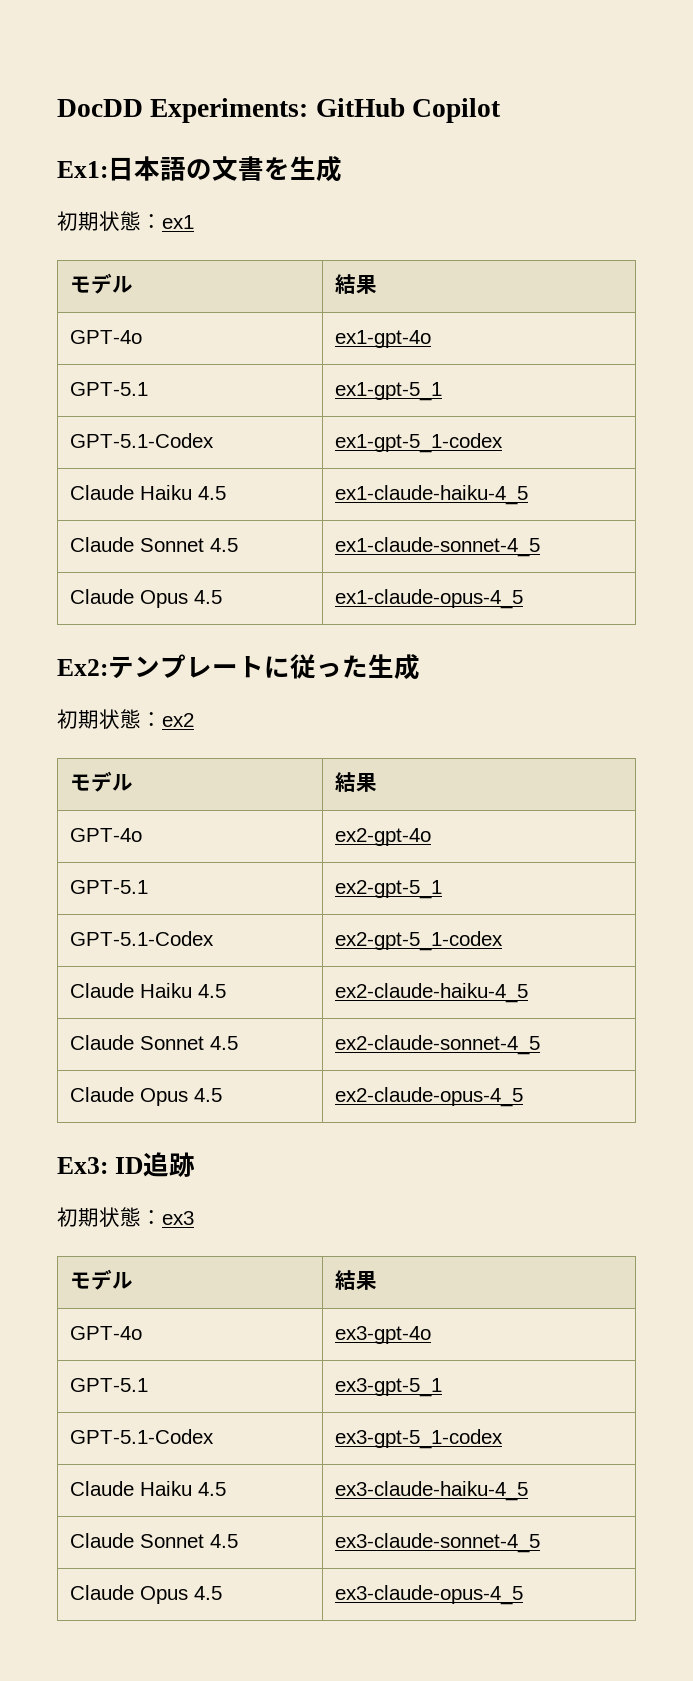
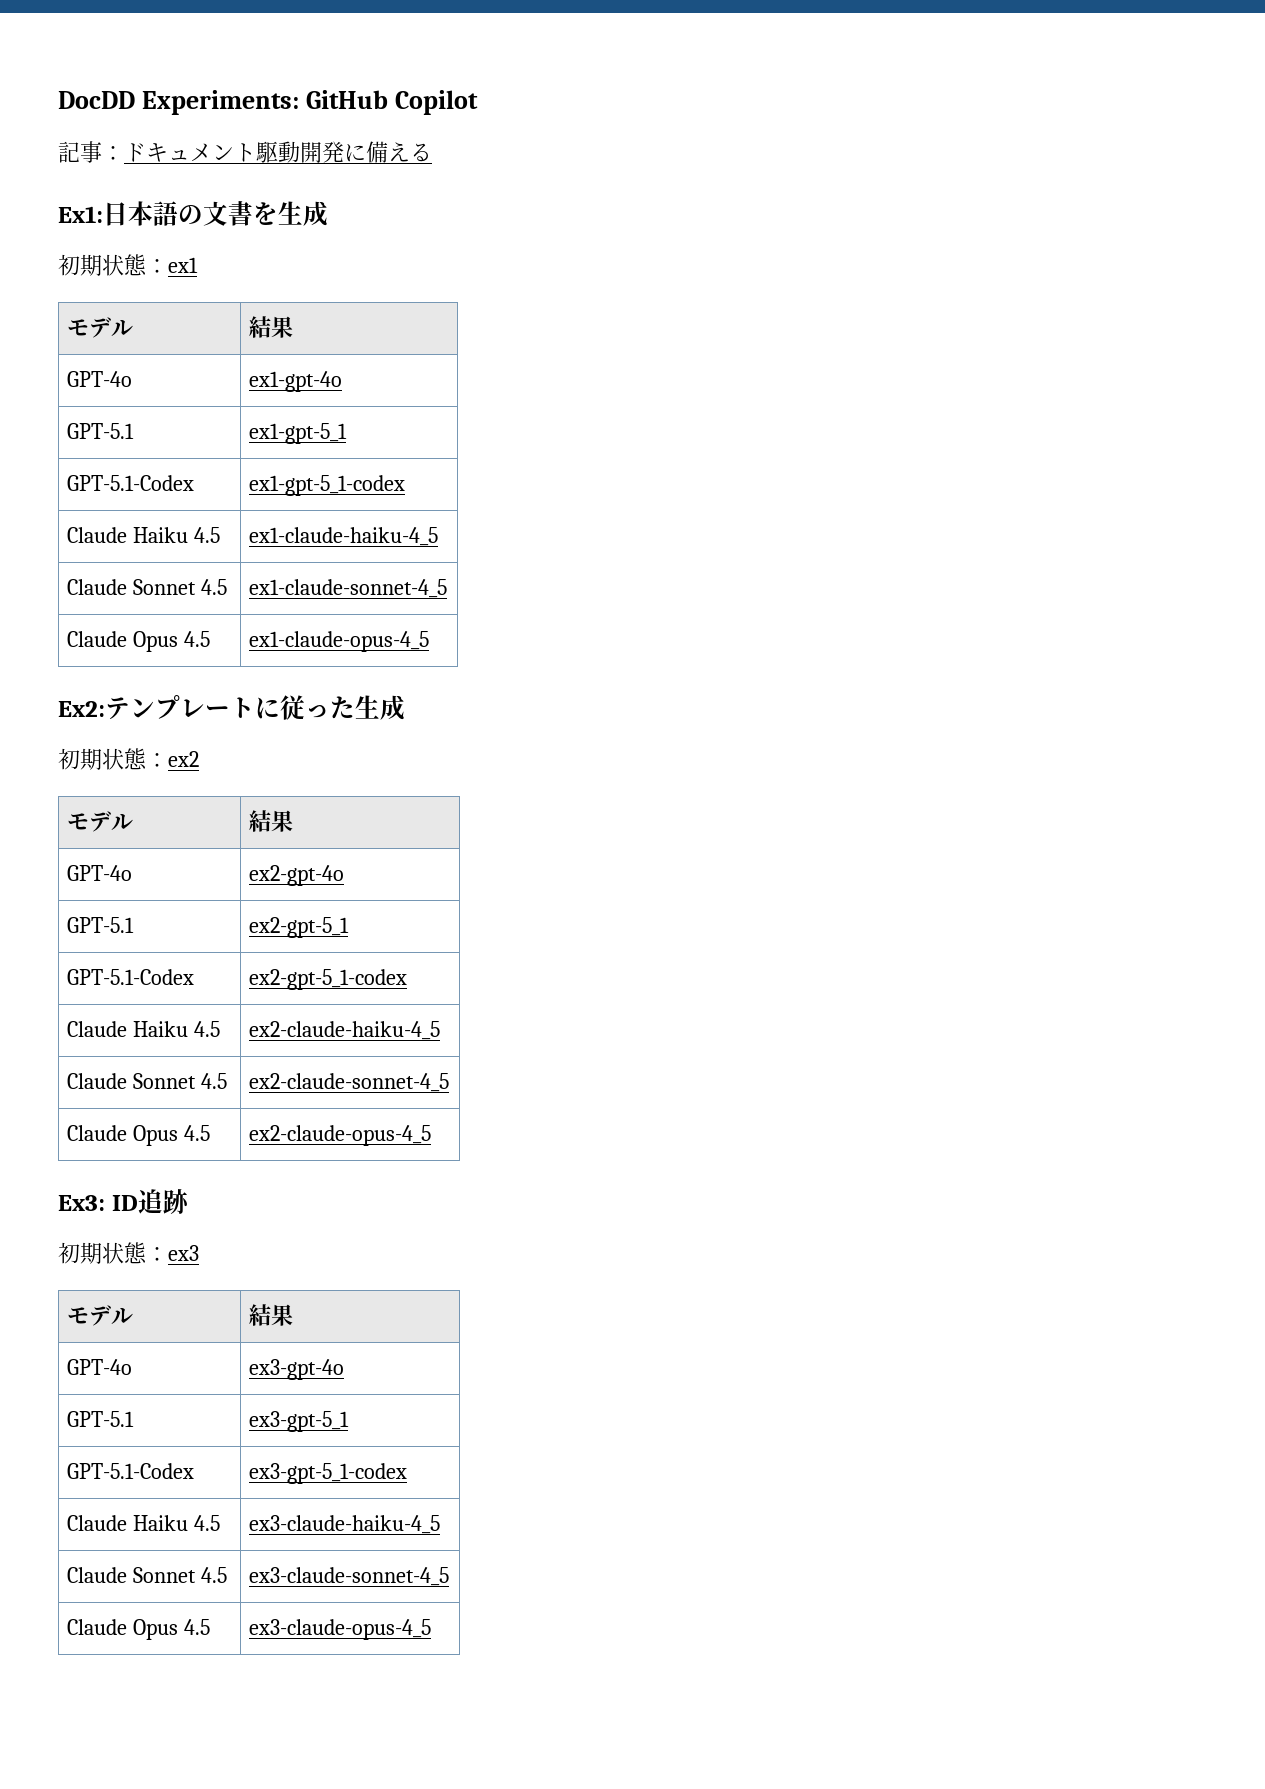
+ 記事：ドキュメント駆動開発に備える

